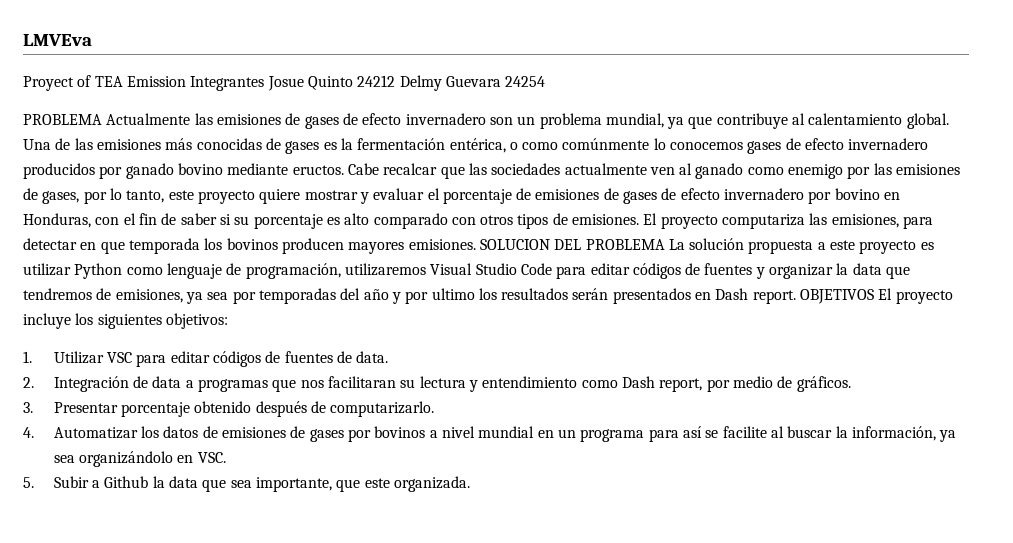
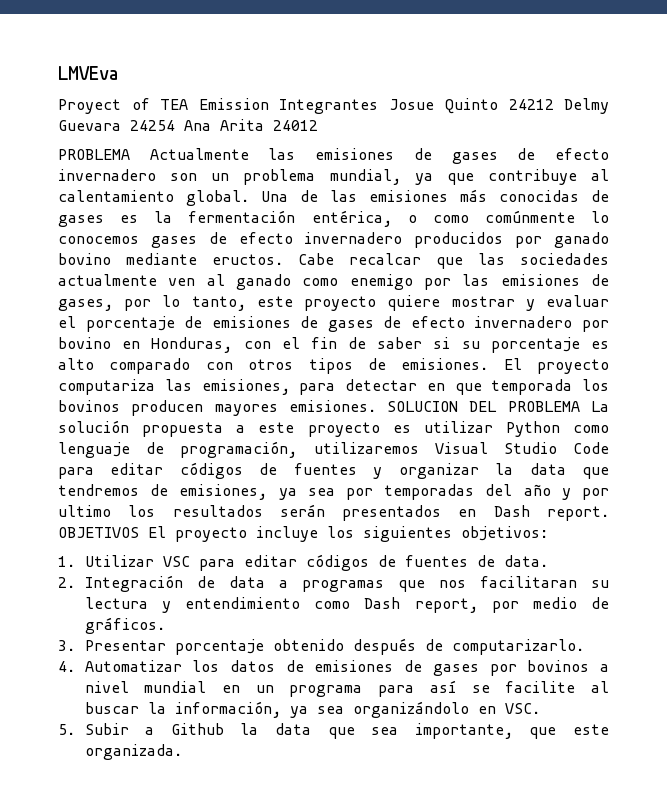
- Proyect of TEA Emission Integrantes Josue Quinto 24212 Delmy Guevara 24254
+ Proyect of TEA Emission Integrantes Josue Quinto 24212 Delmy Guevara 24254 Ana Arita 24012

